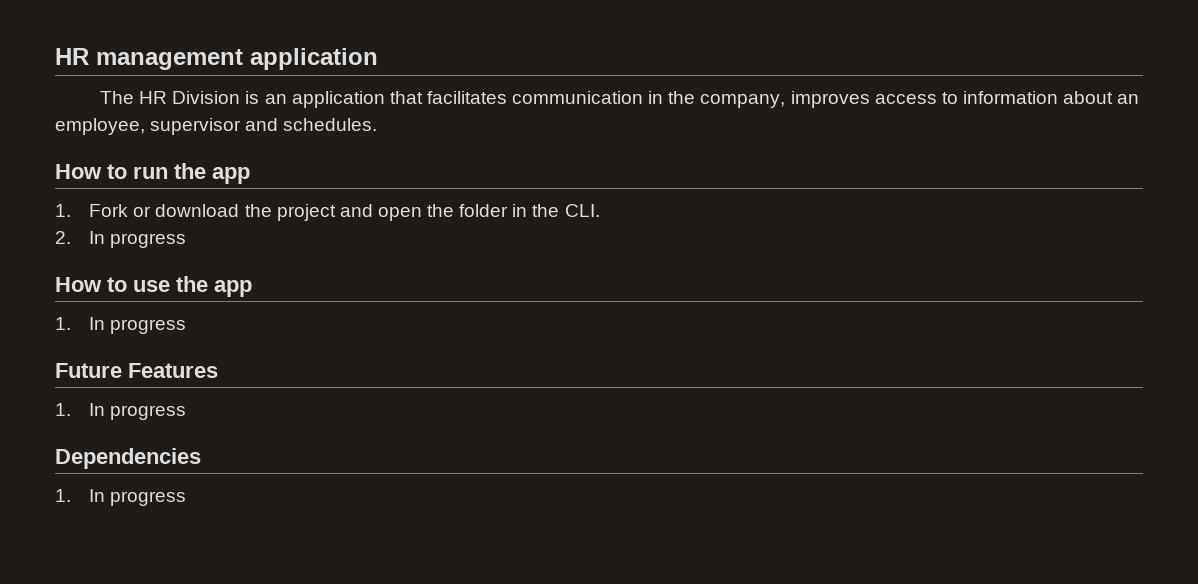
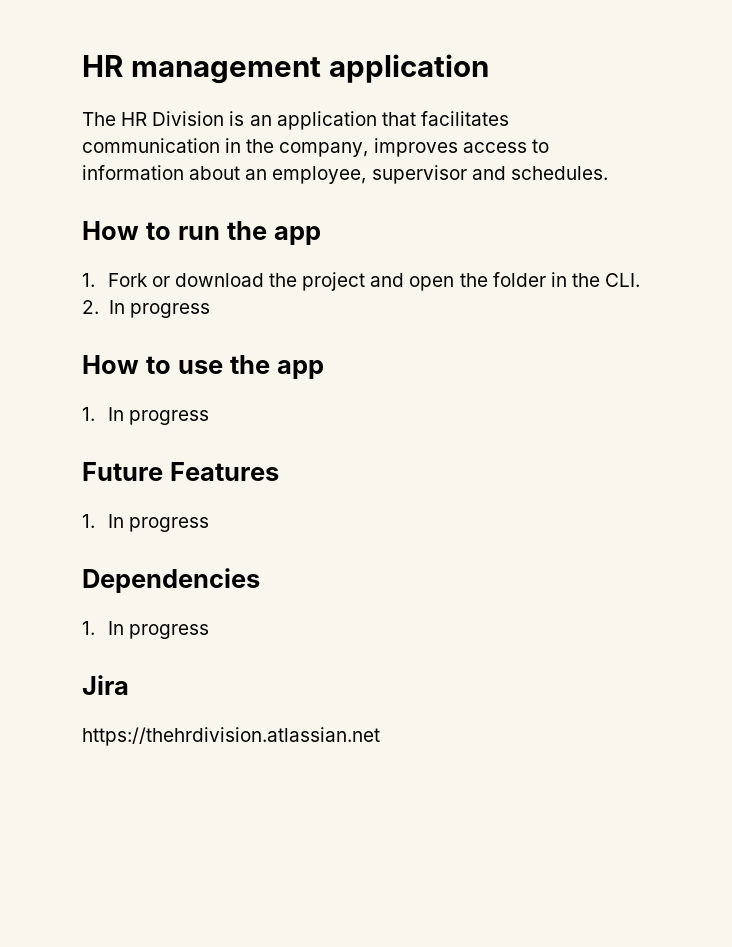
+ Jira
+ https://thehrdivision.atlassian.net

